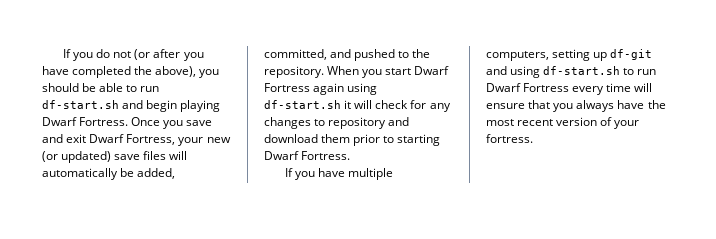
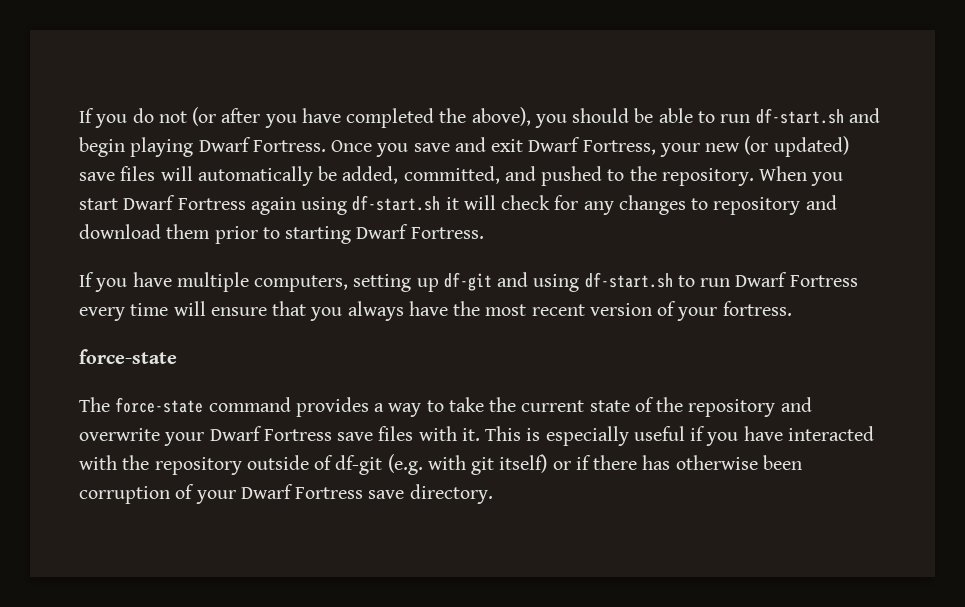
  If you have multiple computers, setting up df-git and using df-start.sh to run Dwarf Fortress every time will ensure that you always have the most recent version of your fortress.
+ force-state
+ The force-state command provides a way to take the current state of the repository and overwrite your Dwarf Fortress save files with it. This is especially useful if you have interacted with the repository outside of df-git (e.g. with git itself) or if there has otherwise been corruption of your Dwarf Fortress save directory.

